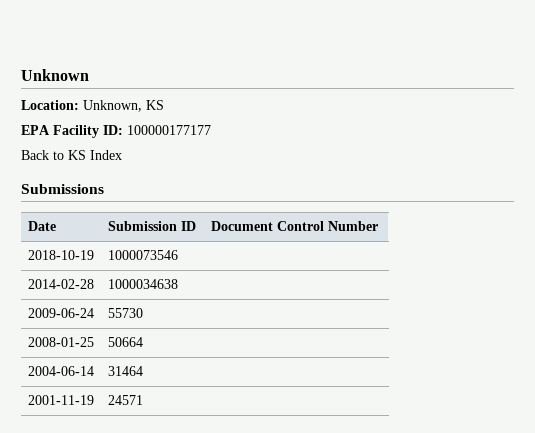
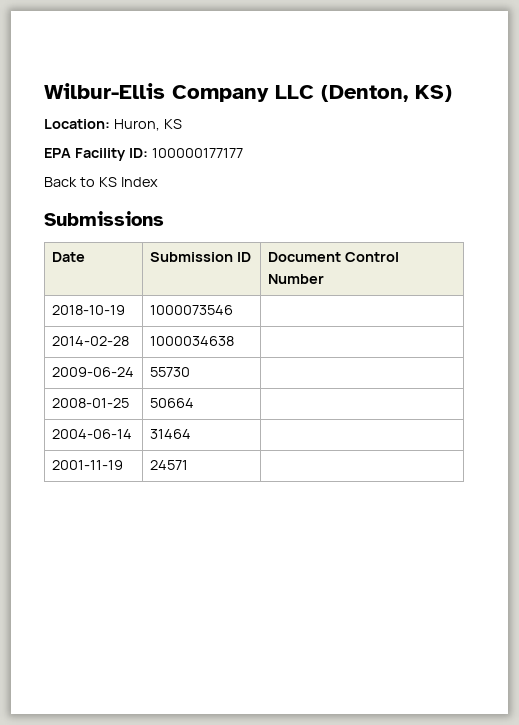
- Unknown
+ Wilbur-Ellis Company LLC (Denton, KS)
- Location: Unknown, KS
+ Location: Huron, KS

